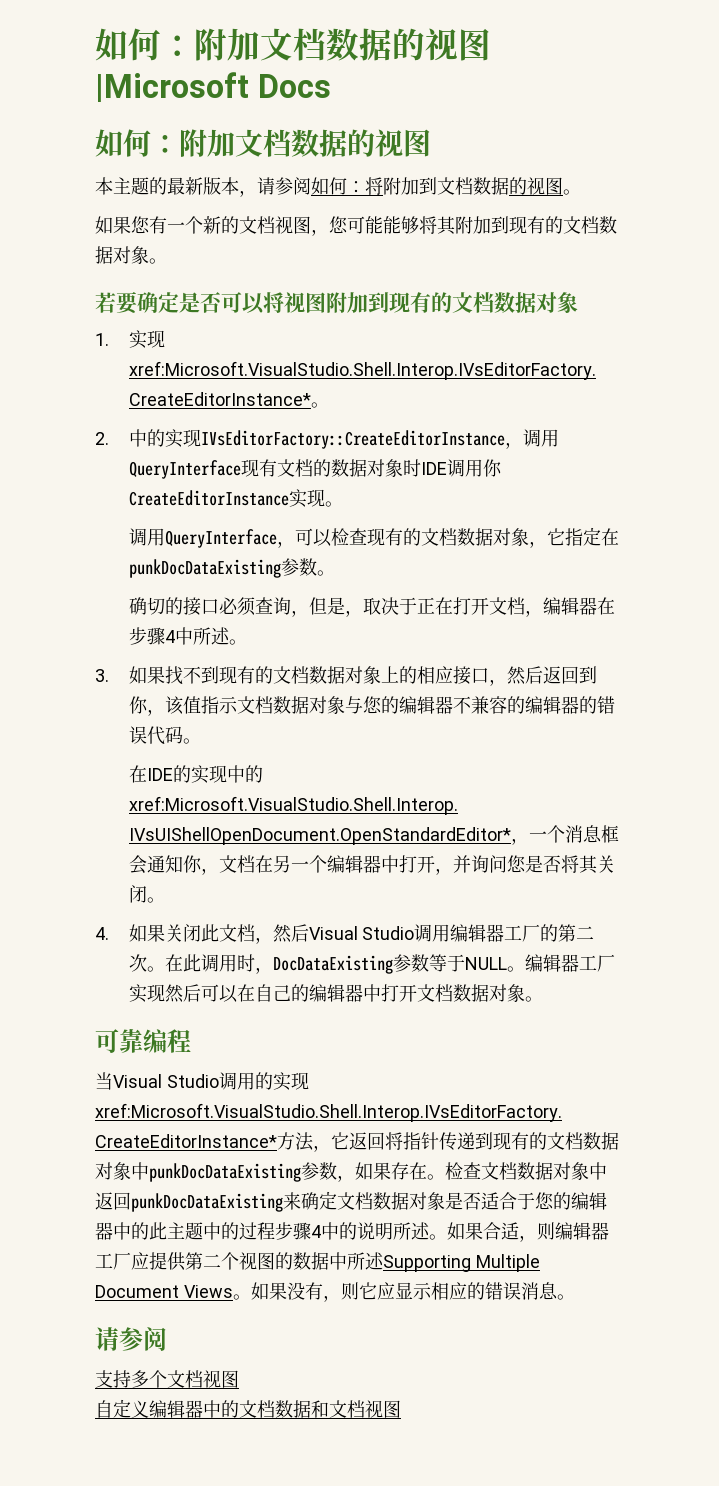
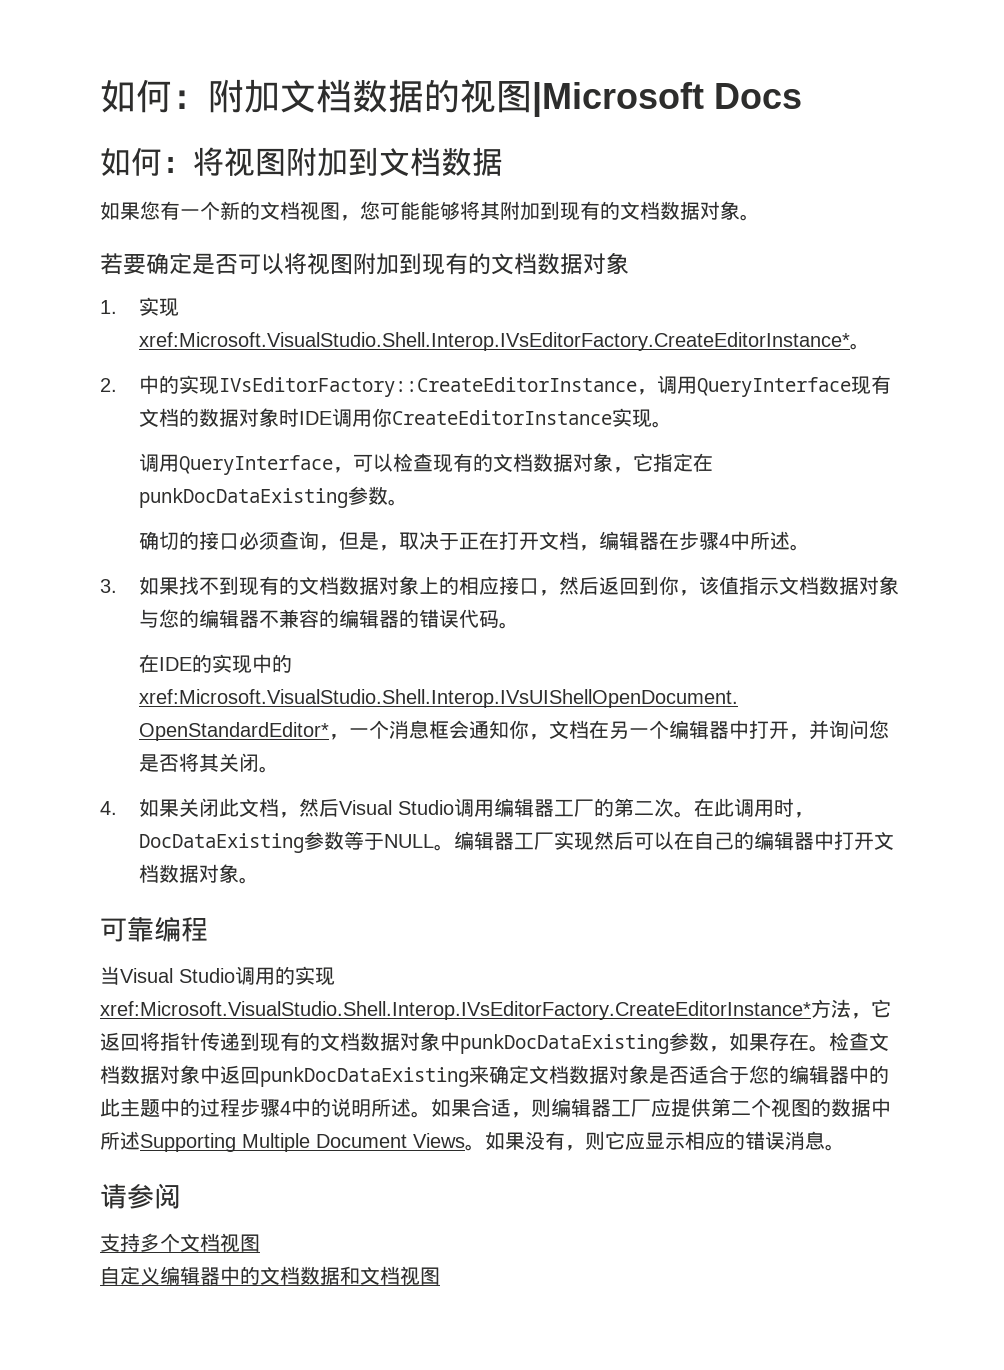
  如何：附加文档数据的视图|Microsoft Docs
- 如何：附加文档数据的视图
- 本主题的最新版本，请参阅如何：将附加到文档数据的视图。
+ 如何：将视图附加到文档数据

